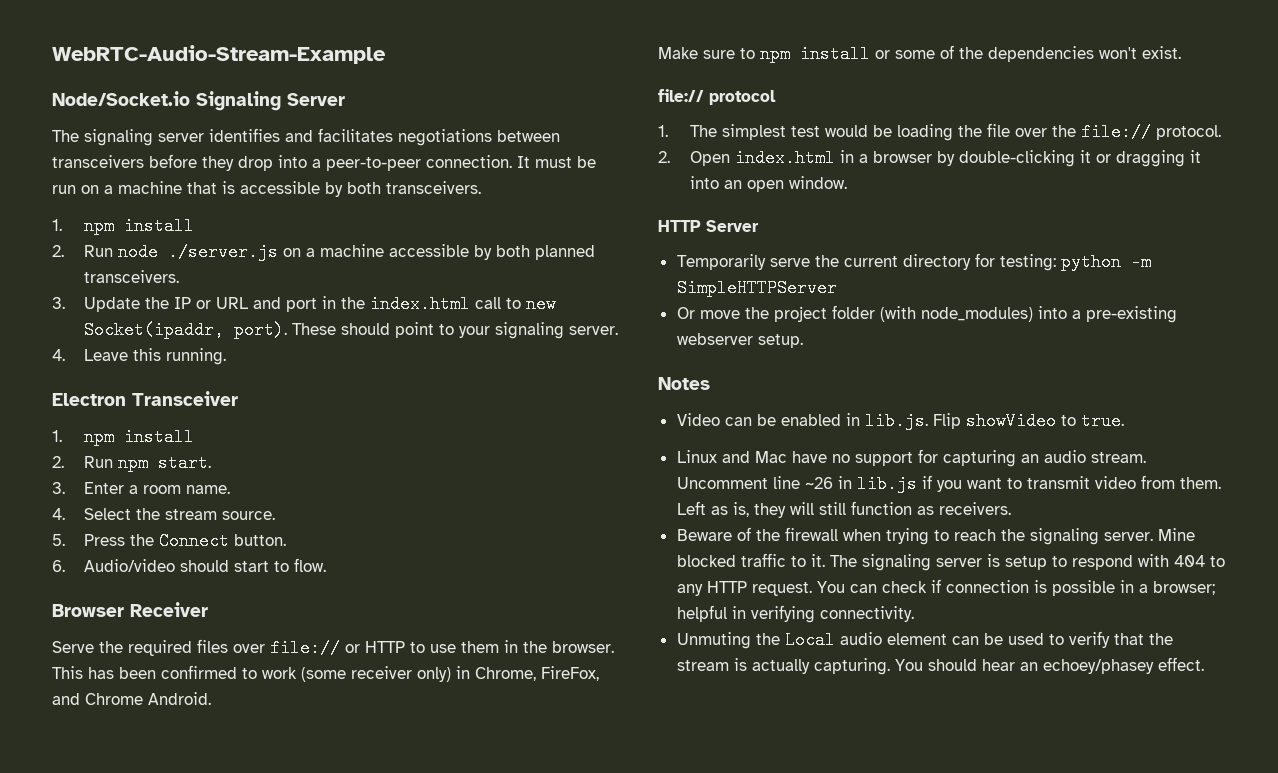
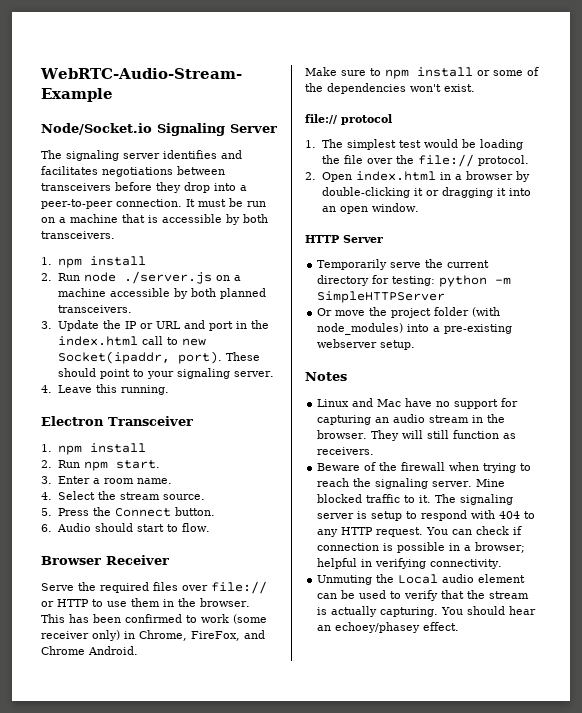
- 6. Audio/video should start to flow.
+ 6. Audio should start to flow.
- Video can be enabled in lib.js. Flip showVideo to true.
- Linux and Mac have no support for capturing an audio stream. Uncomment line ~26 in lib.js if you want to transmit video from them. Left as is, they will still function as receivers.
+ Linux and Mac have no support for capturing an audio stream in the browser. They will still function as receivers.

